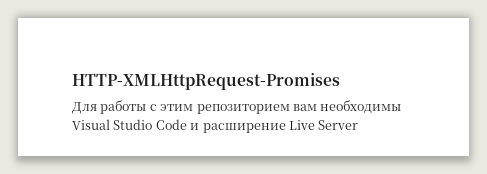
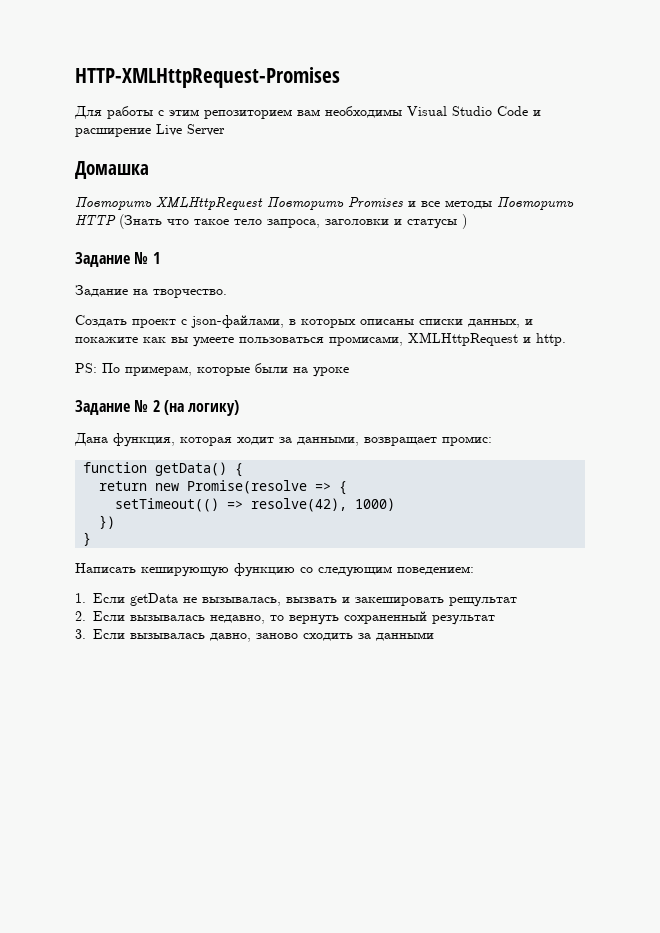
+ Домашка
+ Повторить XMLHttpRequest Повторить Promises и все методы Повторить HTTP (Знать что такое тело запроса, заголовки и статусы )
+ Задание № 1
+ Задание на творчество.
+ Создать проект с json-файлами, в которых описаны списки данных, и покажите как вы умеете пользоваться промисами, XMLHttpRequest и http.
+ PS: По примерам, которые были на уроке
+ Задание № 2 (на логику)
+ Дана функция, которая ходит за данными, возвращает промис:
+ function getData() {
+ return new Promise(resolve => {
+ setTimeout(() => resolve(42), 1000)
+ })
+ }
+ Написать кеширующую функцию со следующим поведением:
+ 1. Если getData не вызывалась, вызвать и закешировать рещультат
+ 2. Если вызывалась недавно, то вернуть сохраненный результат
+ 3. Если вызывалась давно, заново сходить за данными

